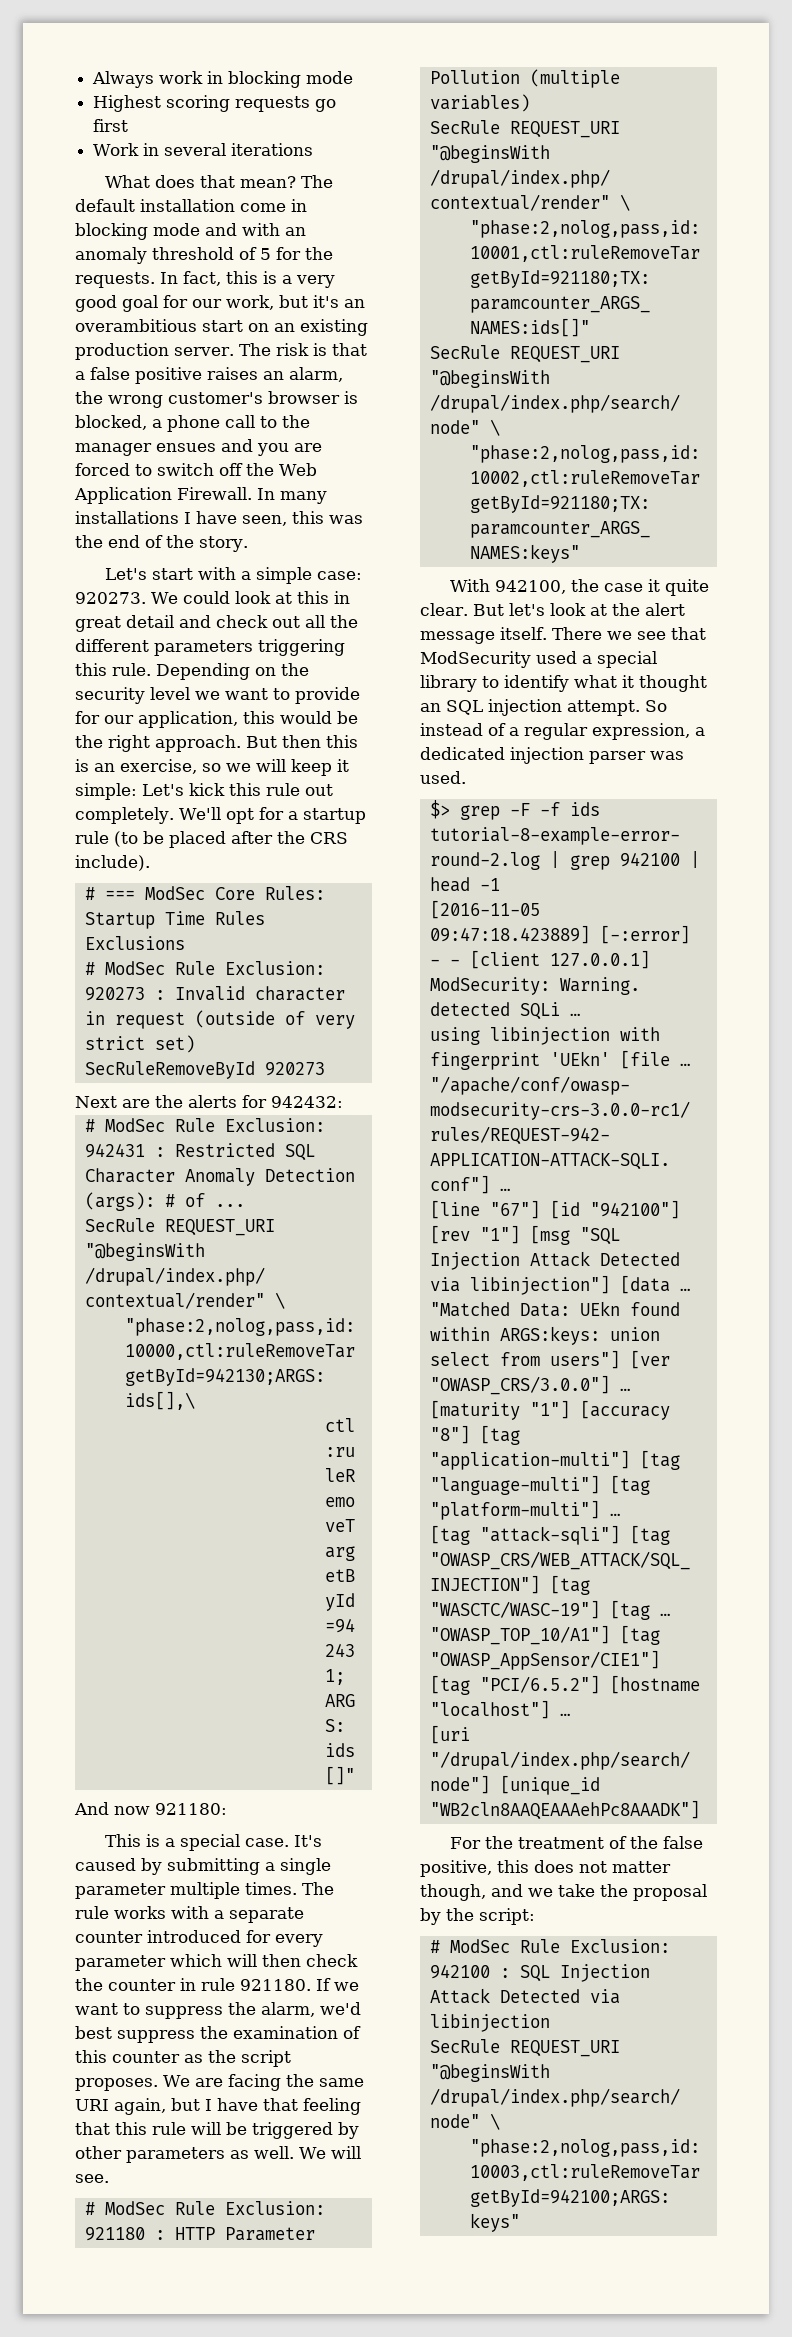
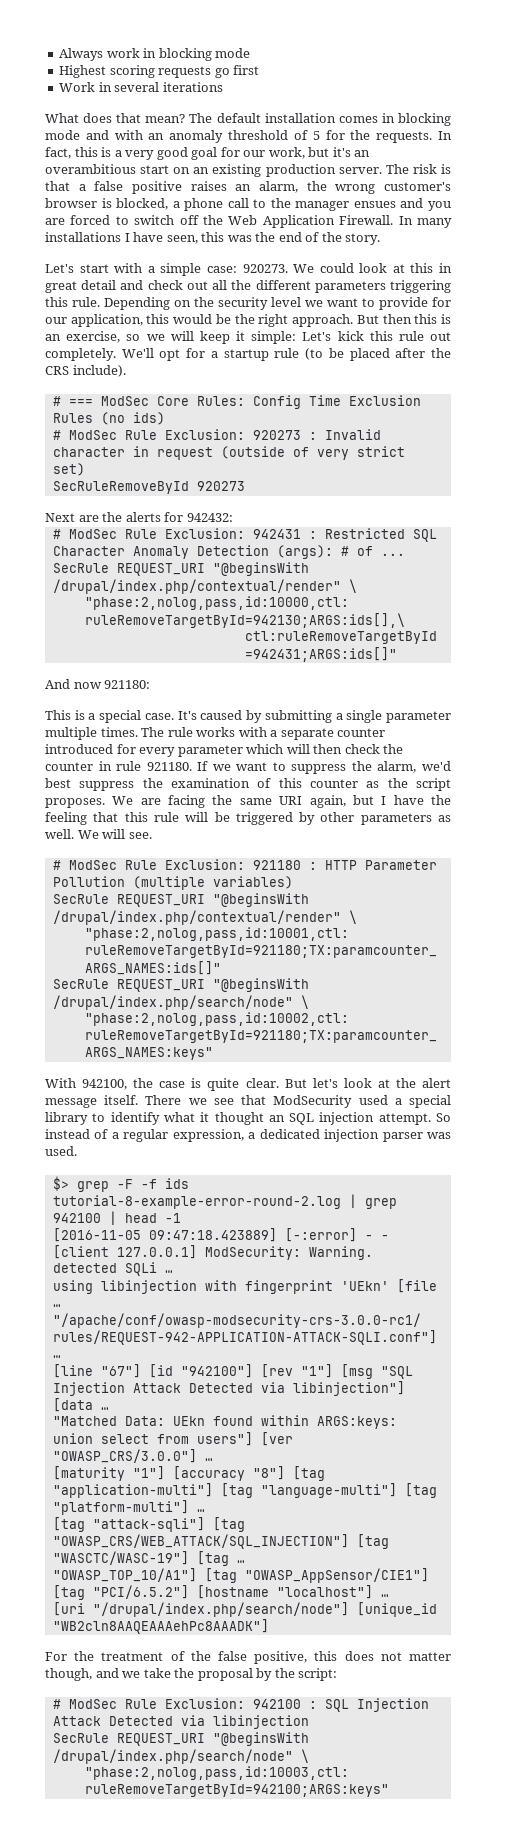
- The default installation come in blocking mode and with an anomaly threshold of 5 for the requests.
+ The default installation comes in blocking mode and with an anomaly threshold of 5 for the requests.
- # === ModSec Core Rules: Startup Time Rules Exclusions
+ # === ModSec Core Rules: Config Time Exclusion Rules (no ids)
- We are facing the same URI again, but I have that feeling that this rule will be triggered by other parameters as well.
+ We are facing the same URI again, but I have the feeling that this rule will be triggered by other parameters as well.
- With 942100, the case it quite clear.
+ With 942100, the case is quite clear.

